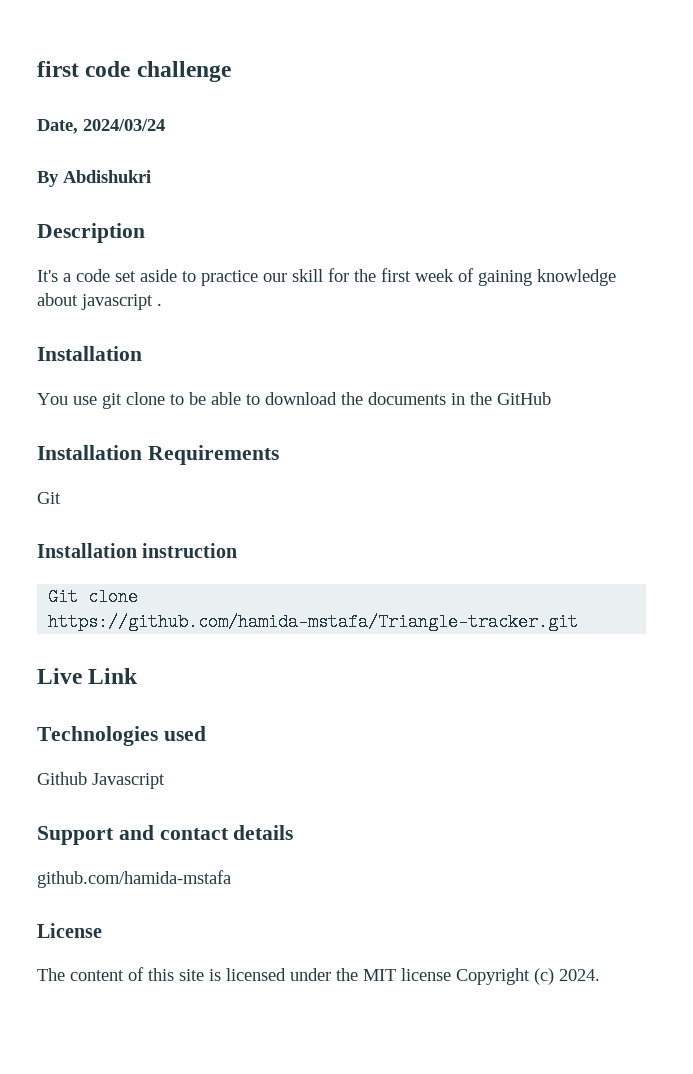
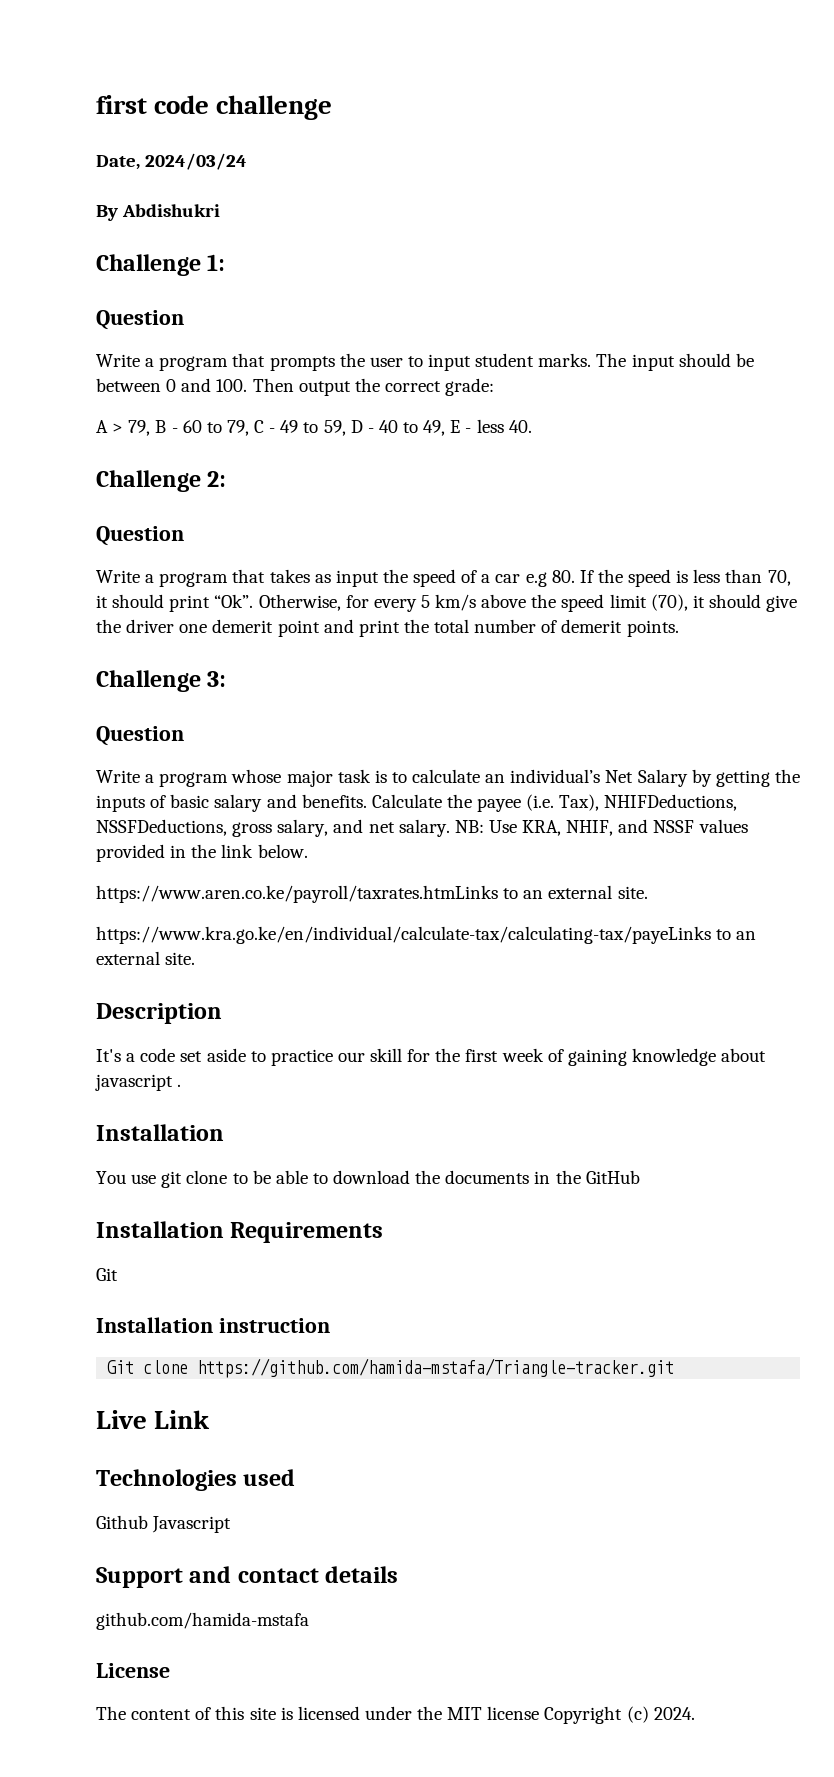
+ Challenge 1:
+ Question
+ Write a program that prompts the user to input student marks. The input should be between 0 and 100. Then output the correct grade:
+ A > 79, B - 60 to 79, C - 49 to 59, D - 40 to 49, E - less 40.
+ Challenge 2:
+ Question
+ Write a program that takes as input the speed of a car e.g 80. If the speed is less than 70, it should print “Ok”. Otherwise, for every 5 km/s above the speed limit (70), it should give the driver one demerit point and print the total number of demerit points.
+ Challenge 3:
+ Question
+ Write a program whose major task is to calculate an individual’s Net Salary by getting the inputs of basic salary and benefits. Calculate the payee (i.e. Tax), NHIFDeductions, NSSFDeductions, gross salary, and net salary. NB: Use KRA, NHIF, and NSSF values provided in the link below.
+ https://www.aren.co.ke/payroll/taxrates.htmLinks to an external site.
+ https://www.kra.go.ke/en/individual/calculate-tax/calculating-tax/payeLinks to an external site.

